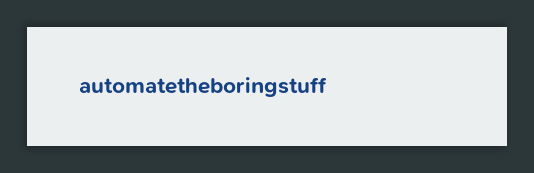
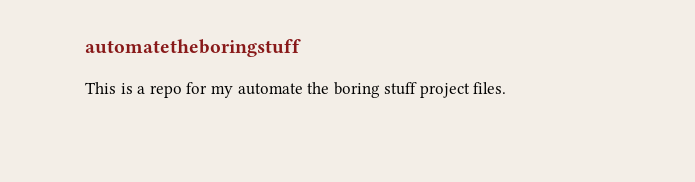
+ This is a repo for my automate the boring stuff project files.

